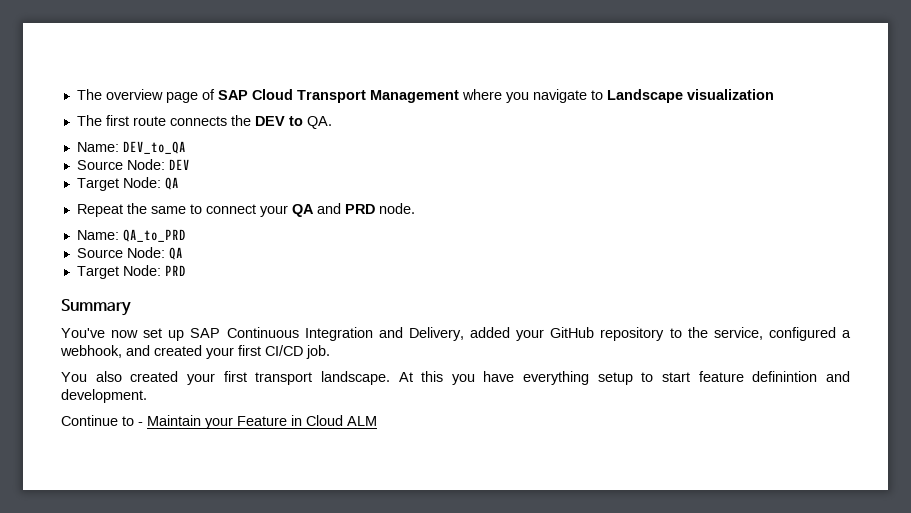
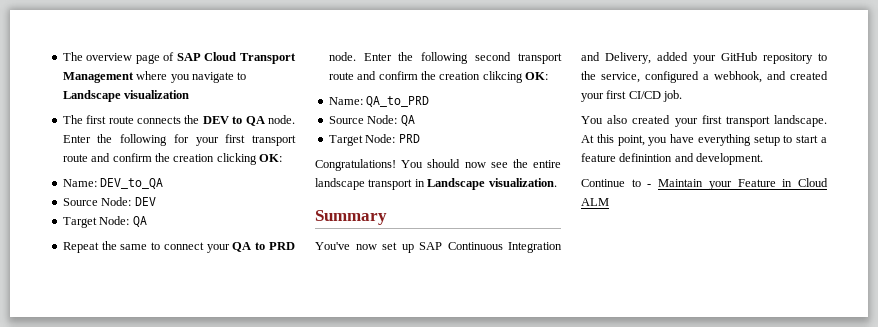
- The first route connects the DEV to QA.
+ The first route connects the DEV to QA node. Enter the following for your first transport route and confirm the creation clicking OK:
- Repeat the same to connect your QA and PRD node.
+ Repeat the same to connect your QA to PRD node. Enter the following second transport route and confirm the creation clikcing OK:
+ Congratulations! You should now see the entire landscape transport in Landscape visualization.
- At this you have everything setup to start feature definintion and development.
+ At this point, you have everything setup to start a feature definintion and development.

